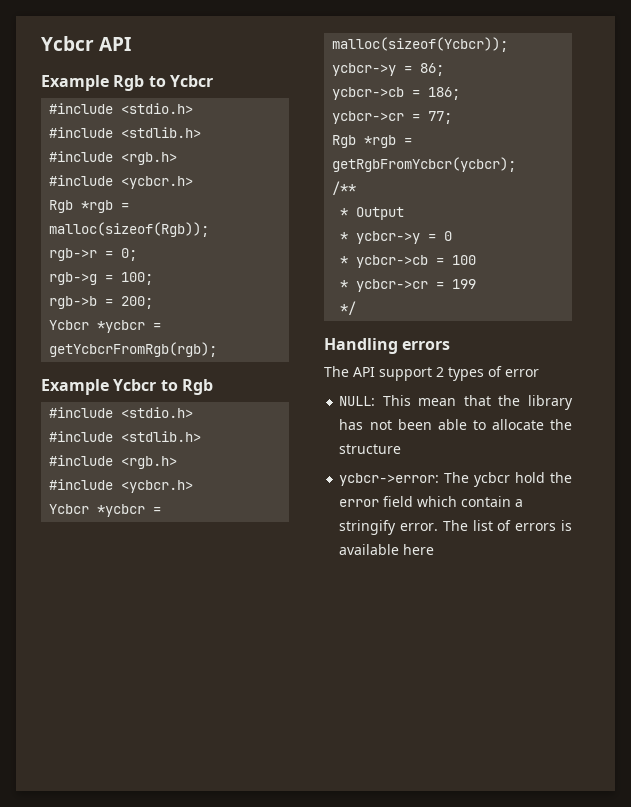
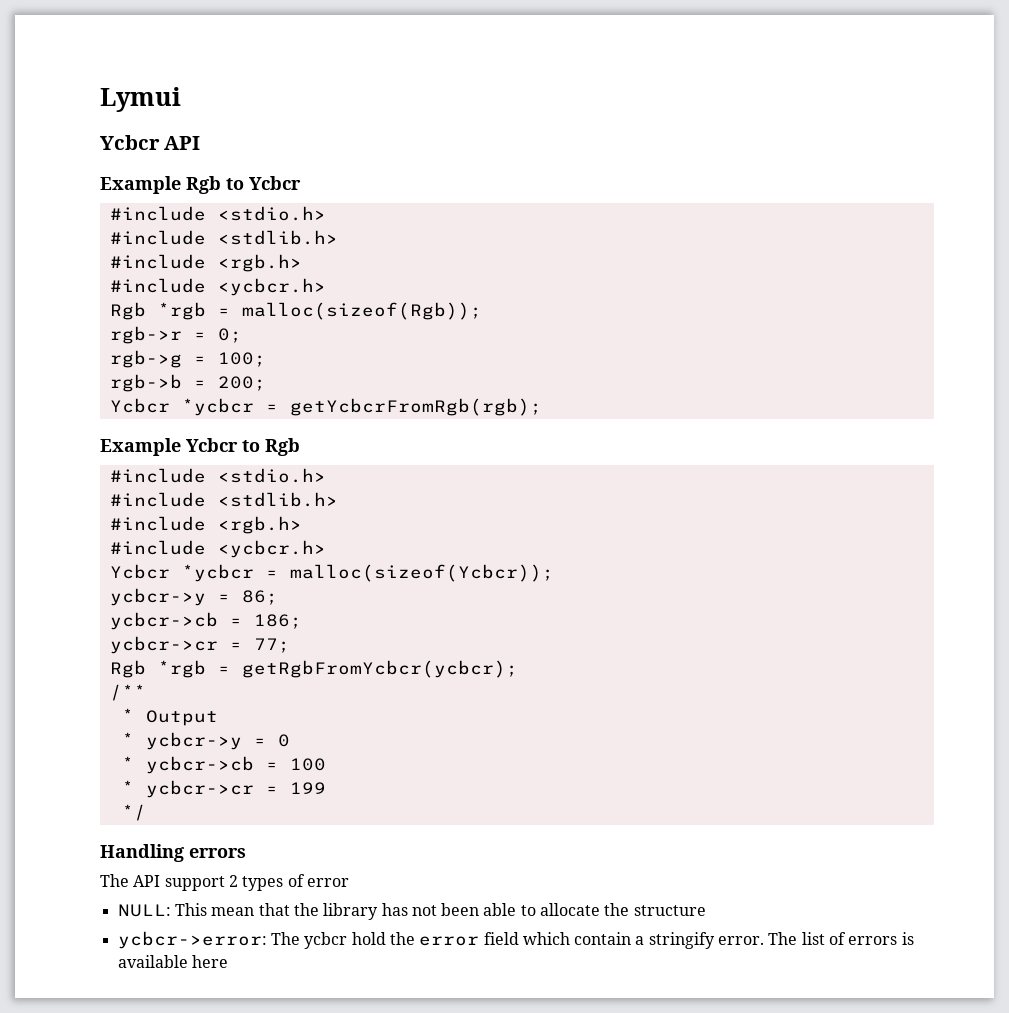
+ Lymui

